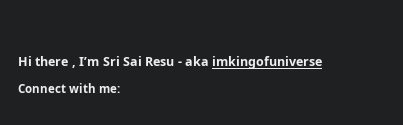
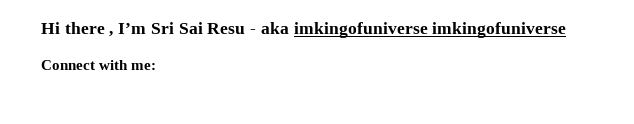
- Hi there , I’m Sri Sai Resu - aka imkingofuniverse
+ Hi there , I’m Sri Sai Resu - aka imkingofuniverse imkingofuniverse

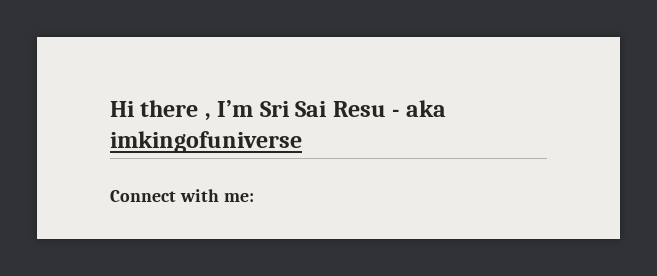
- Hi there , I’m Sri Sai Resu - aka imkingofuniverse imkingofuniverse
+ Hi there , I’m Sri Sai Resu - aka imkingofuniverse

